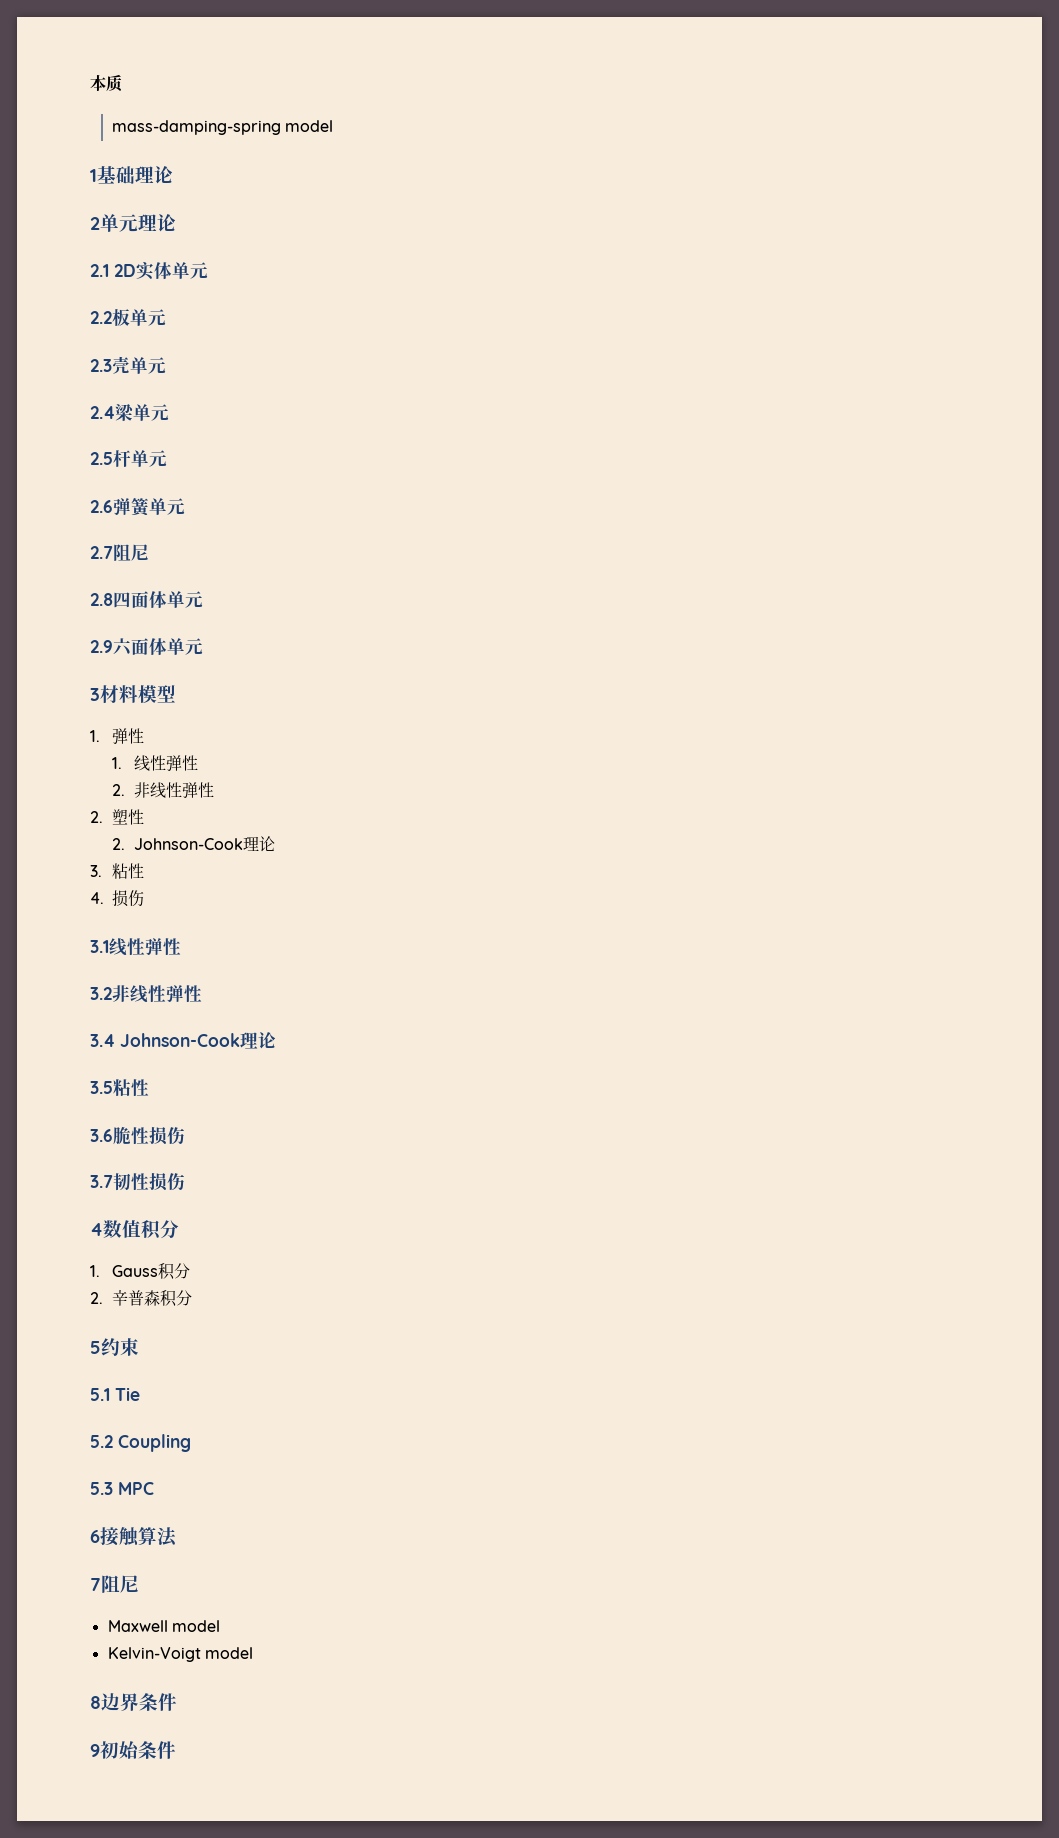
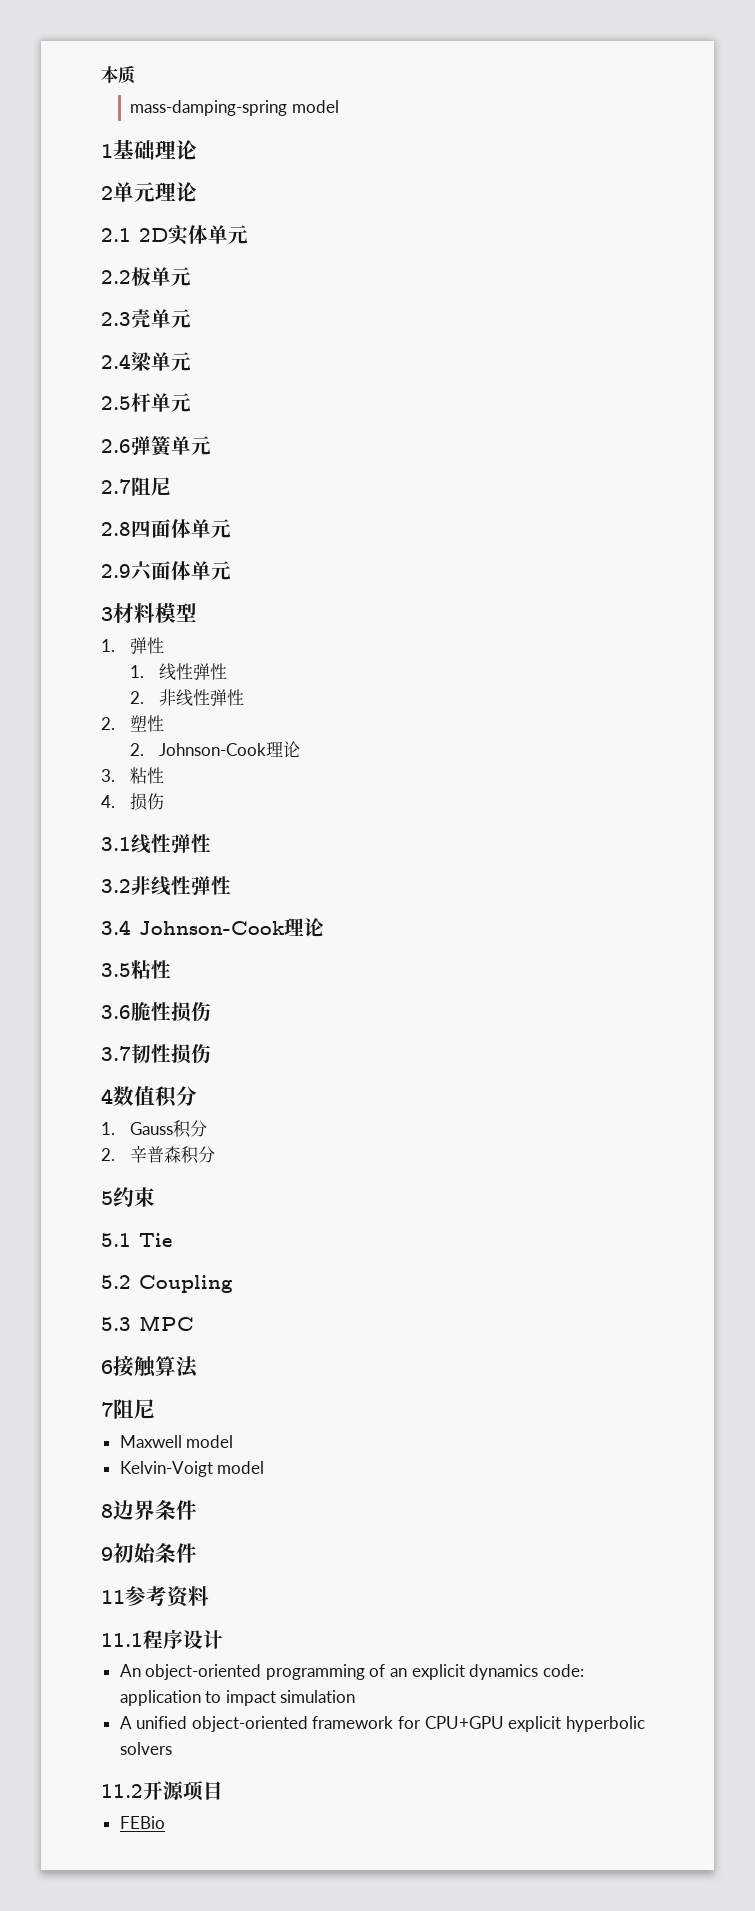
+ 11参考资料
+ 11.1程序设计
+ An object-oriented programming of an explicit dynamics code: application to impact simulation
+ A unified object-oriented framework for CPU+GPU explicit hyperbolic solvers
+ 11.2开源项目
+ FEBio

